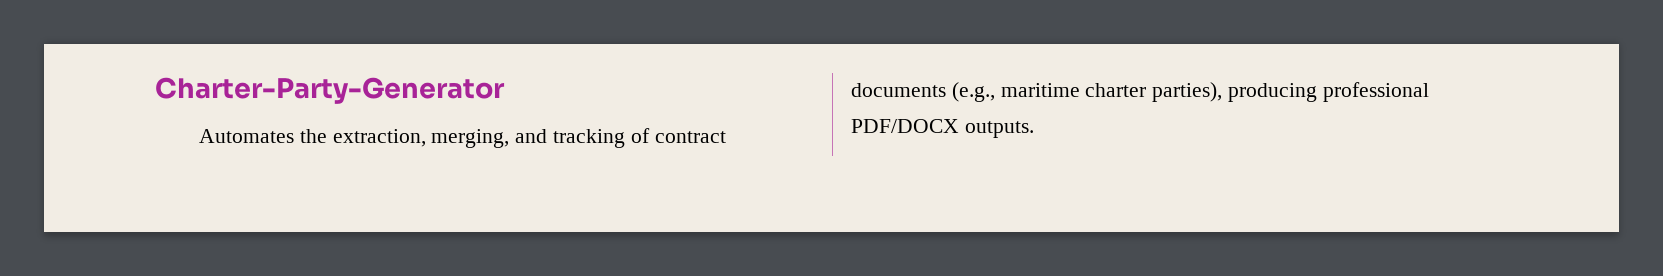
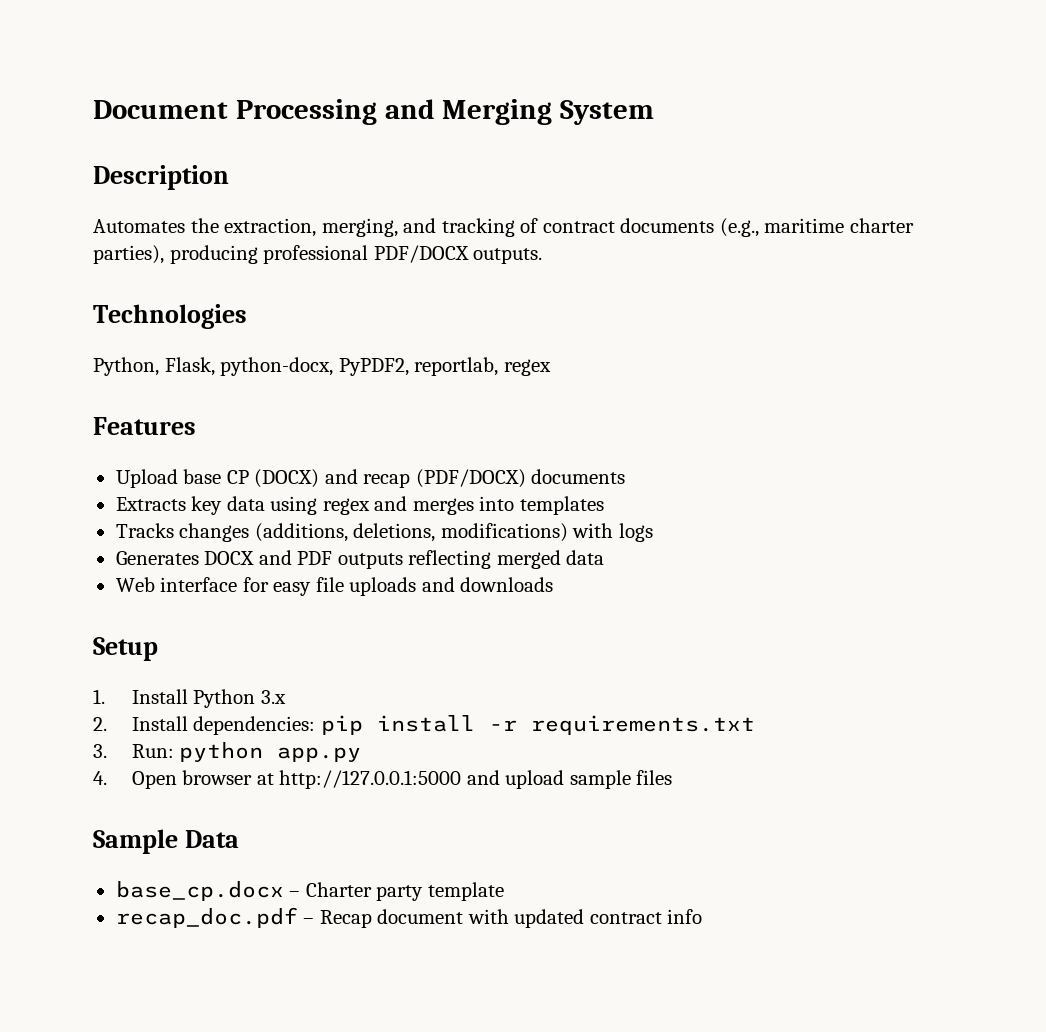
- Charter-Party-Generator
+ Document Processing and Merging System
+ Description
+ Technologies
+ Python, Flask, python-docx, PyPDF2, reportlab, regex
+ Features
+ Upload base CP (DOCX) and recap (PDF/DOCX) documents
+ Extracts key data using regex and merges into templates
+ Tracks changes (additions, deletions, modifications) with logs
+ Generates DOCX and PDF outputs reflecting merged data
+ Web interface for easy file uploads and downloads
+ Setup
+ 1. Install Python 3.x
+ 2. Install dependencies: pip install -r requirements.txt
+ 3. Run: python app.py
+ 4. Open browser at http://127.0.0.1:5000 and upload sample files
+ Sample Data
+ base_cp.docx – Charter party template
+ recap_doc.pdf – Recap document with updated contract info

